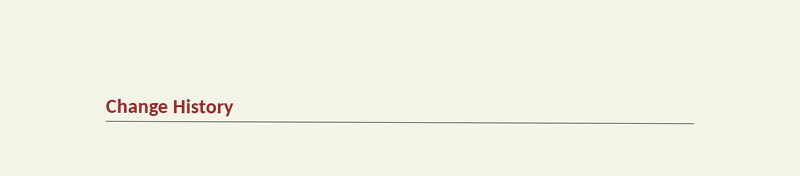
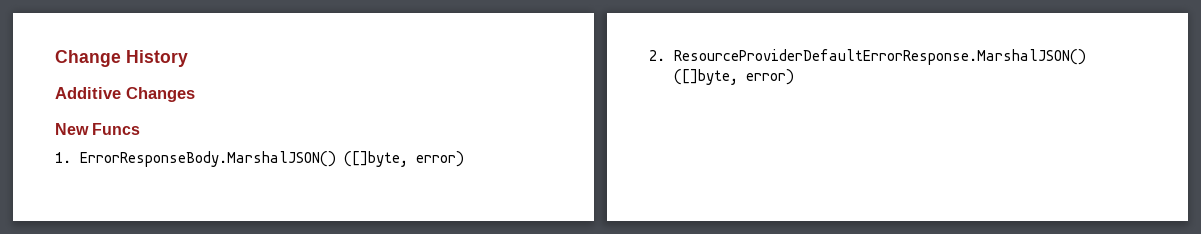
+ Additive Changes
+ New Funcs
+ 1. ErrorResponseBody.MarshalJSON() ([]byte, error)
+ 2. ResourceProviderDefaultErrorResponse.MarshalJSON() ([]byte, error)

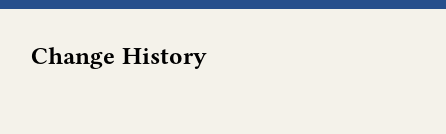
- Additive Changes
- New Funcs
- 1. ErrorResponseBody.MarshalJSON() ([]byte, error)
- 2. ResourceProviderDefaultErrorResponse.MarshalJSON() ([]byte, error)

